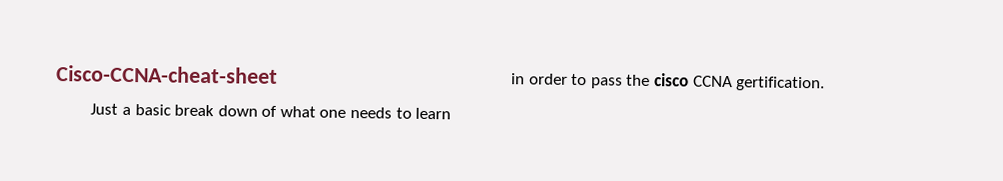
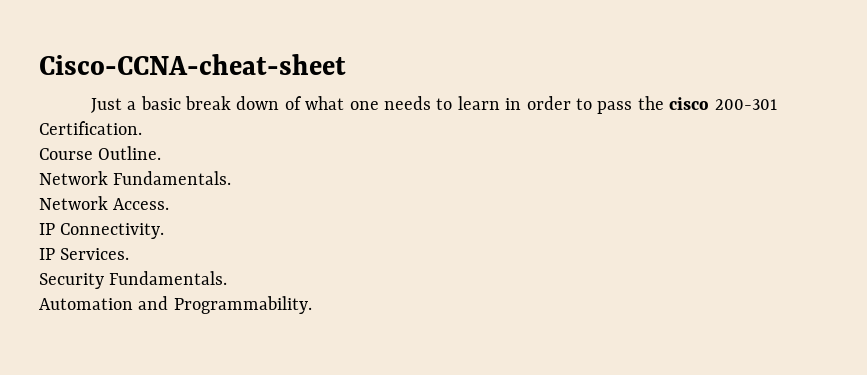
- Just a basic break down of what one needs to learn in order to pass the cisco CCNA gertification.
+ Just a basic break down of what one needs to learn in order to pass the cisco 200-301 Certification.
+ Course Outline.
+ Network Fundamentals.
+ Network Access.
+ IP Connectivity.
+ IP Services.
+ Security Fundamentals.
+ Automation and Programmability.

